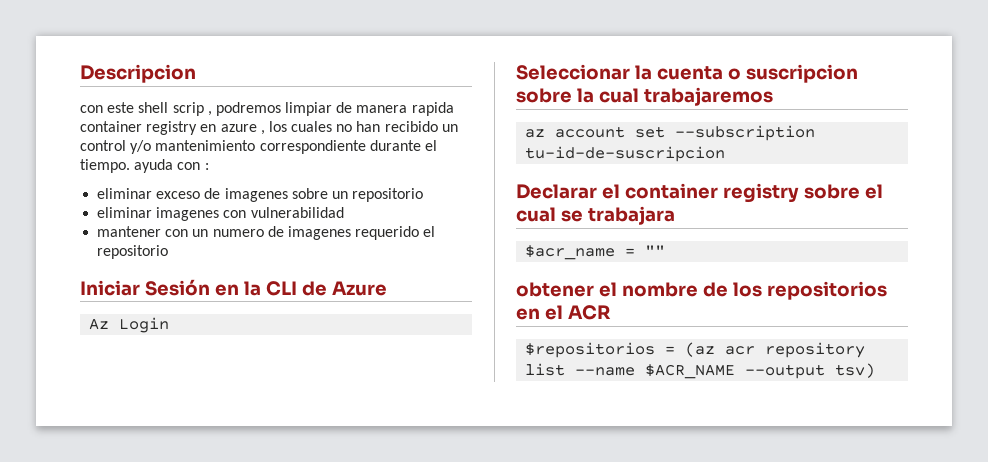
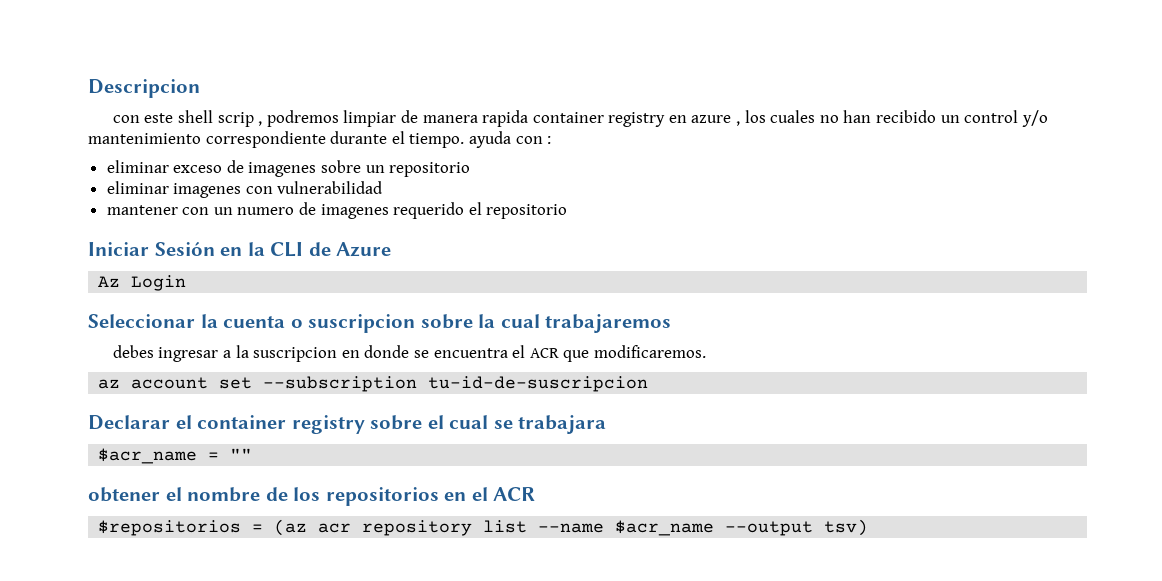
+ debes ingresar a la suscripcion en donde se encuentra el ACR que modificaremos.
- $repositorios = (az acr repository list --name $ACR_NAME --output tsv)
+ $repositorios = (az acr repository list --name $acr_name --output tsv)

